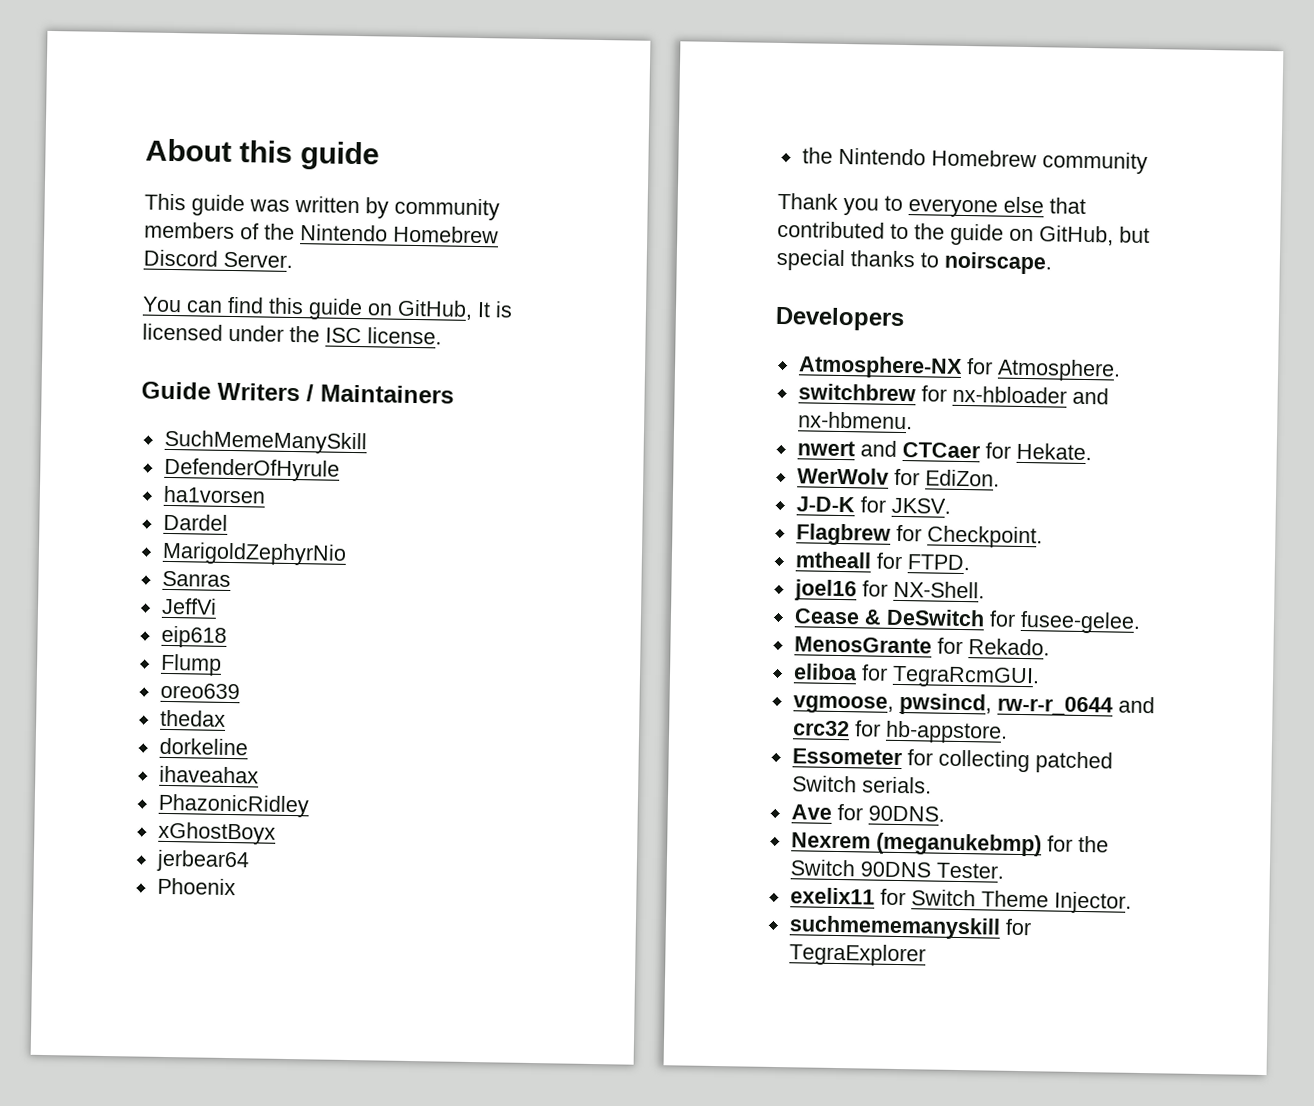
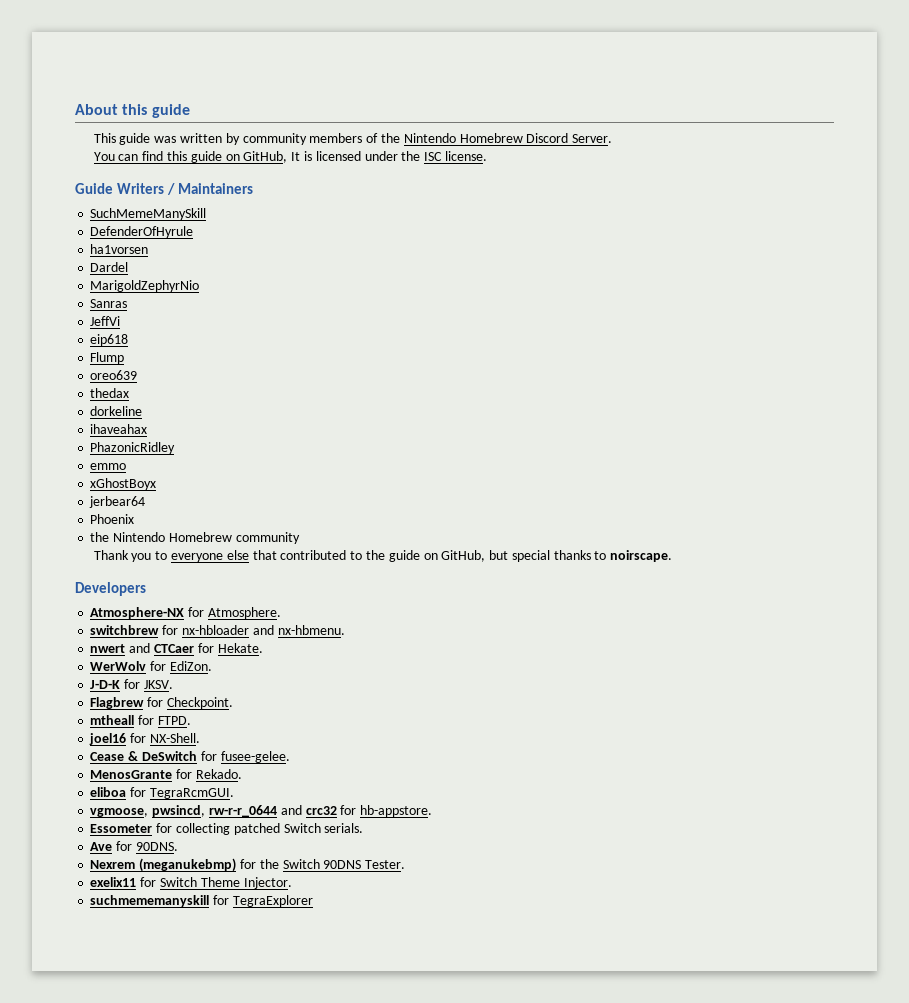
+ emmo

